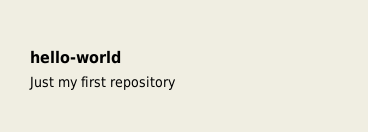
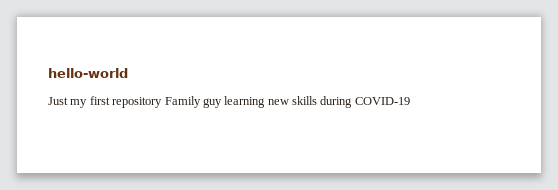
- Just my first repository
+ Just my first repository Family guy learning new skills during COVID-19

